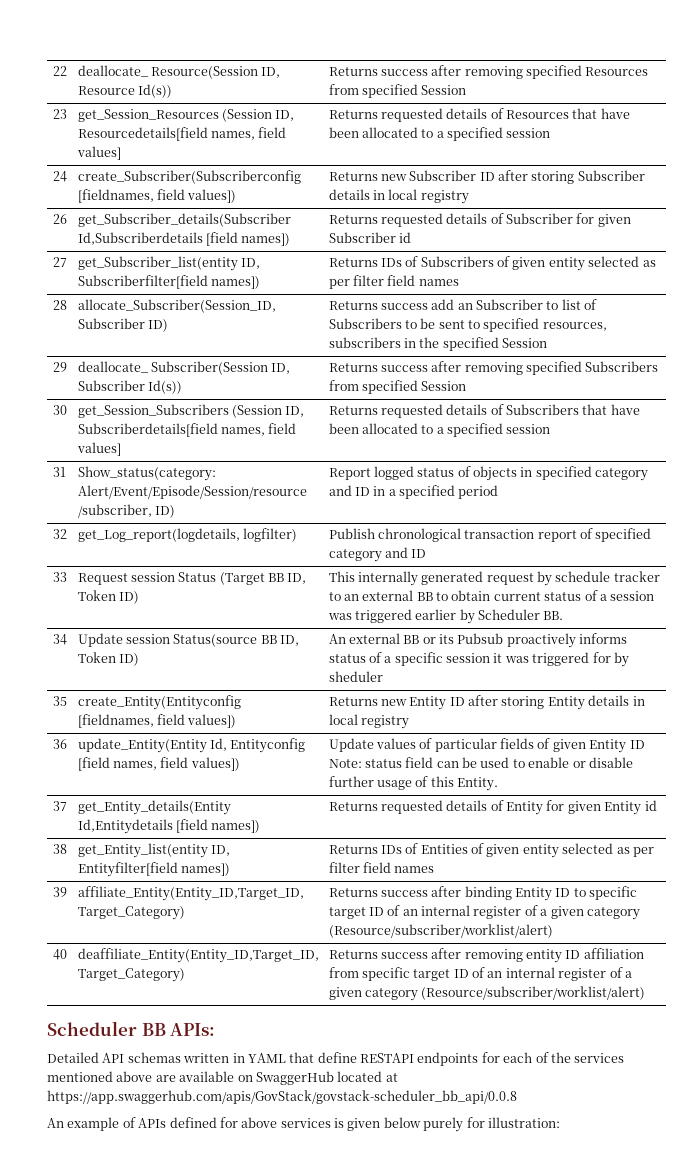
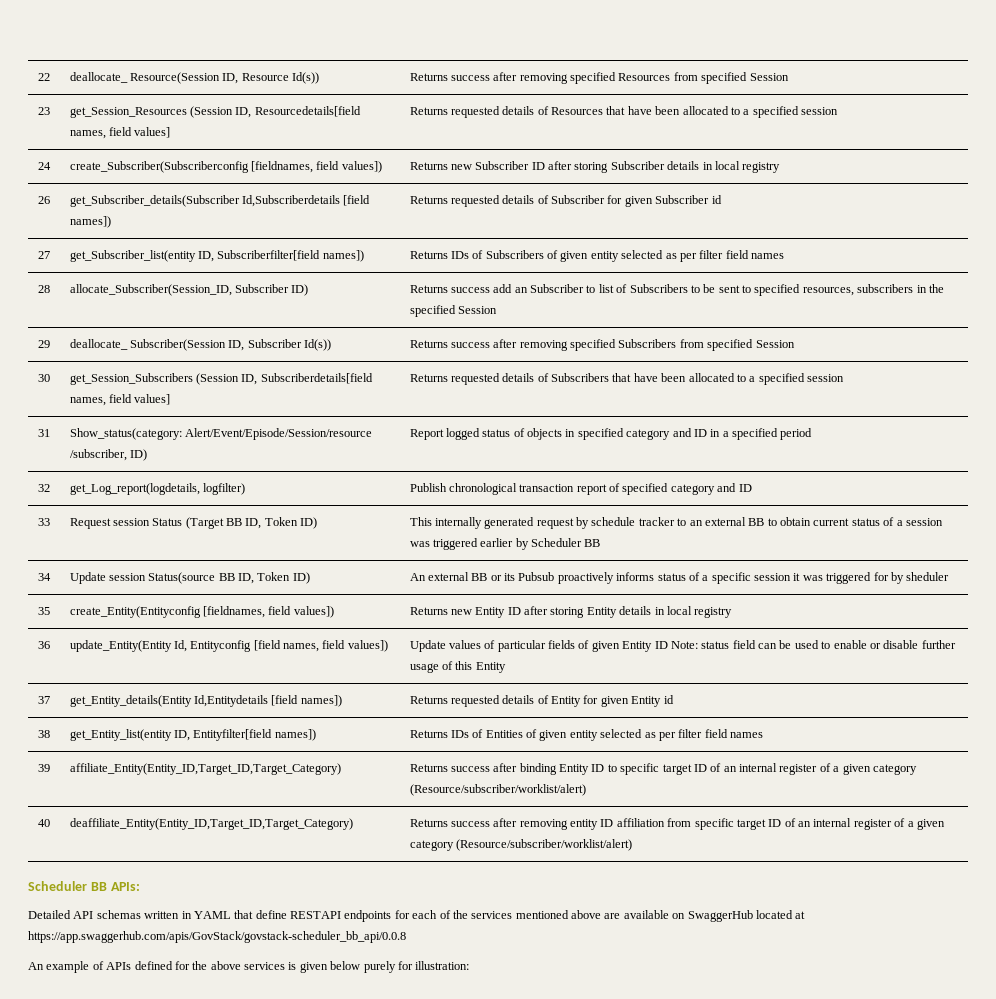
- 33 | Request session Status (Target BB ID, Token ID) | This internally generated request by schedule tracker to an external BB to obtain current status of a session was triggered earlier by Scheduler BB.
+ 33 | Request session Status (Target BB ID, Token ID) | This internally generated request by schedule tracker to an external BB to obtain current status of a session was triggered earlier by Scheduler BB
- 36 | update_Entity(Entity Id, Entityconfig [field names, field values]) | Update values of particular fields of given Entity ID Note: status field can be used to enable or disable further usage of this Entity.
+ 36 | update_Entity(Entity Id, Entityconfig [field names, field values]) | Update values of particular fields of given Entity ID Note: status field can be used to enable or disable further usage of this Entity
- An example of APIs defined for above services is given below purely for illustration:
+ An example of APIs defined for the above services is given below purely for illustration:

